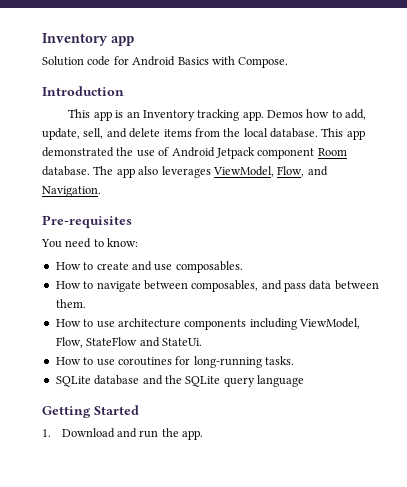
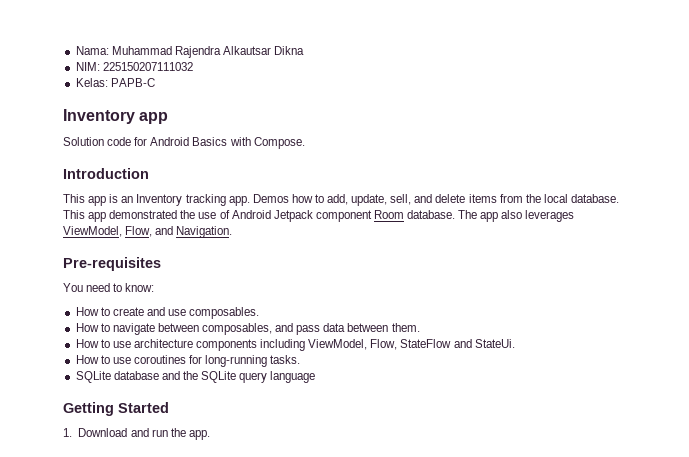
+ Nama: Muhammad Rajendra Alkautsar Dikna
+ NIM: 225150207111032
+ Kelas: PAPB-C

